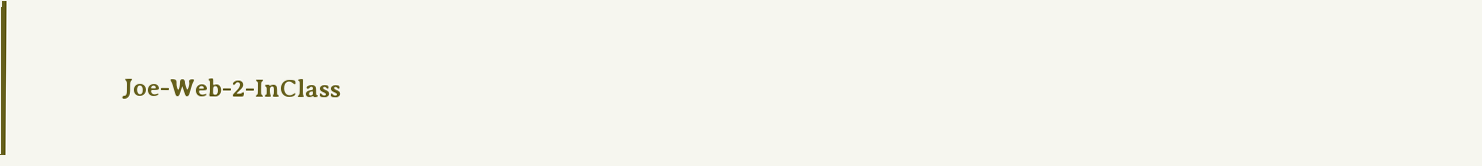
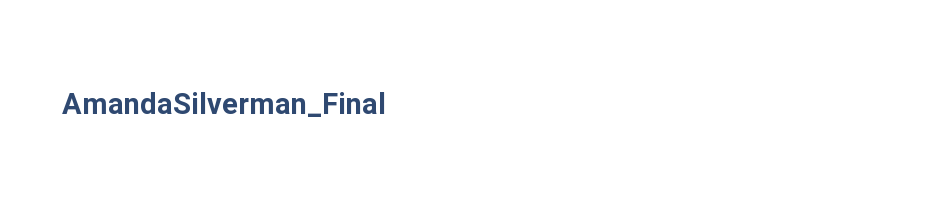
- Joe-Web-2-InClass
+ AmandaSilverman_Final

